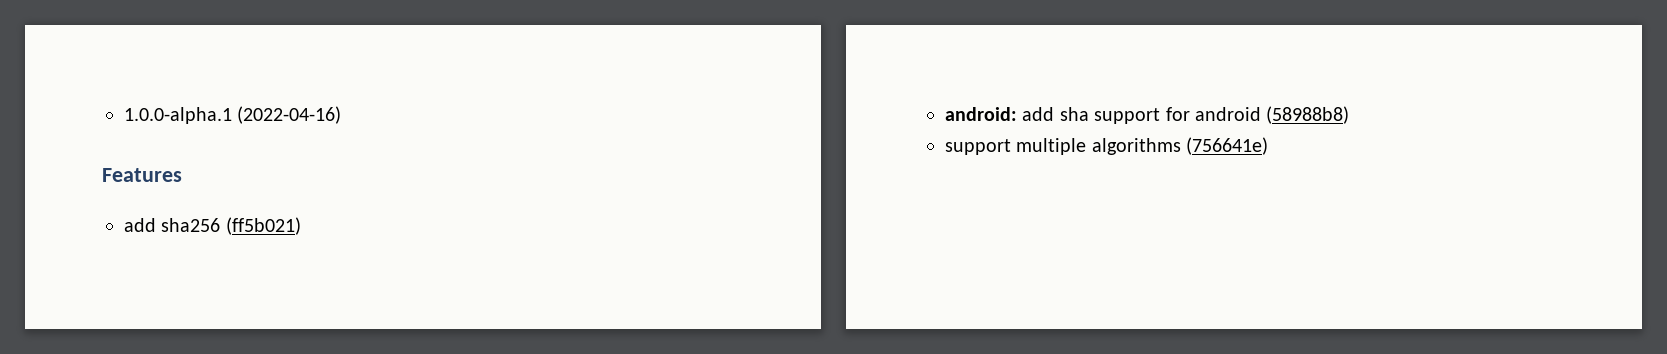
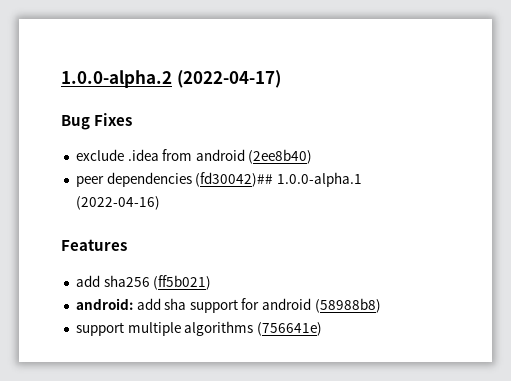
- 1.0.0-alpha.1 (2022-04-16)
+ 1.0.0-alpha.2 (2022-04-17)
+ Bug Fixes
+ exclude .idea from android (2ee8b40)
+ peer dependencies (fd30042)## 1.0.0-alpha.1 (2022-04-16)

